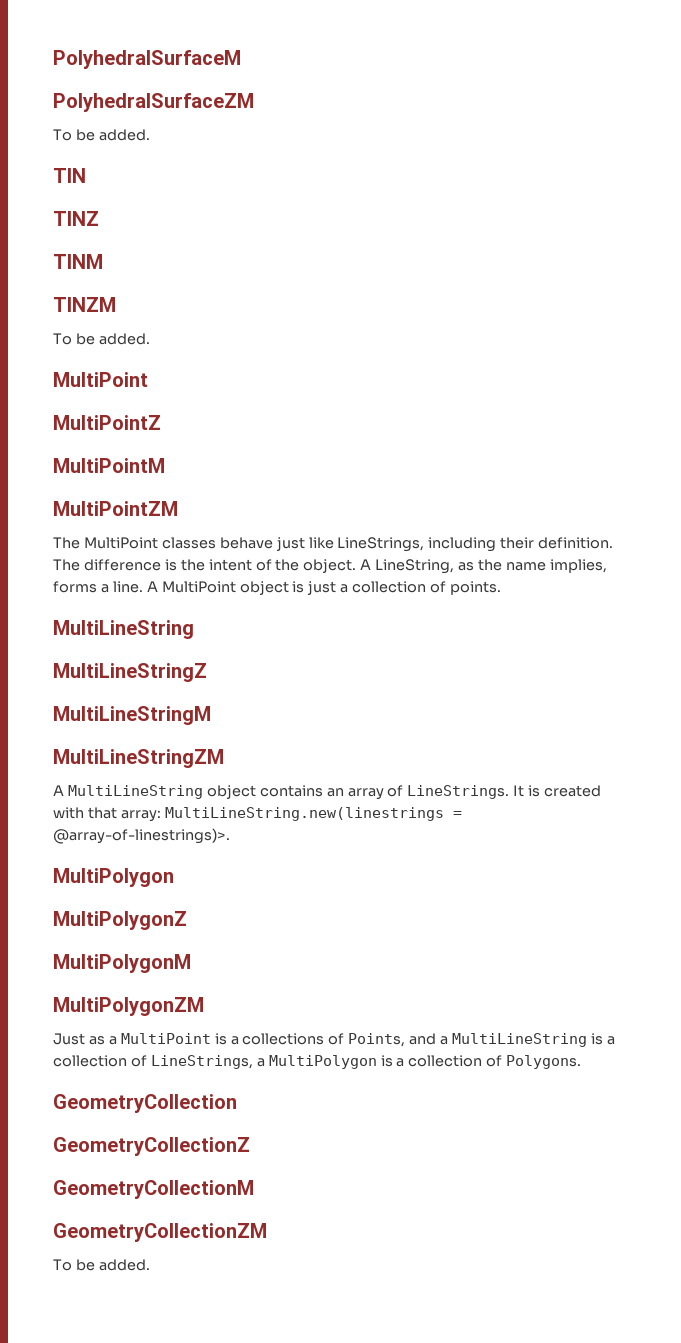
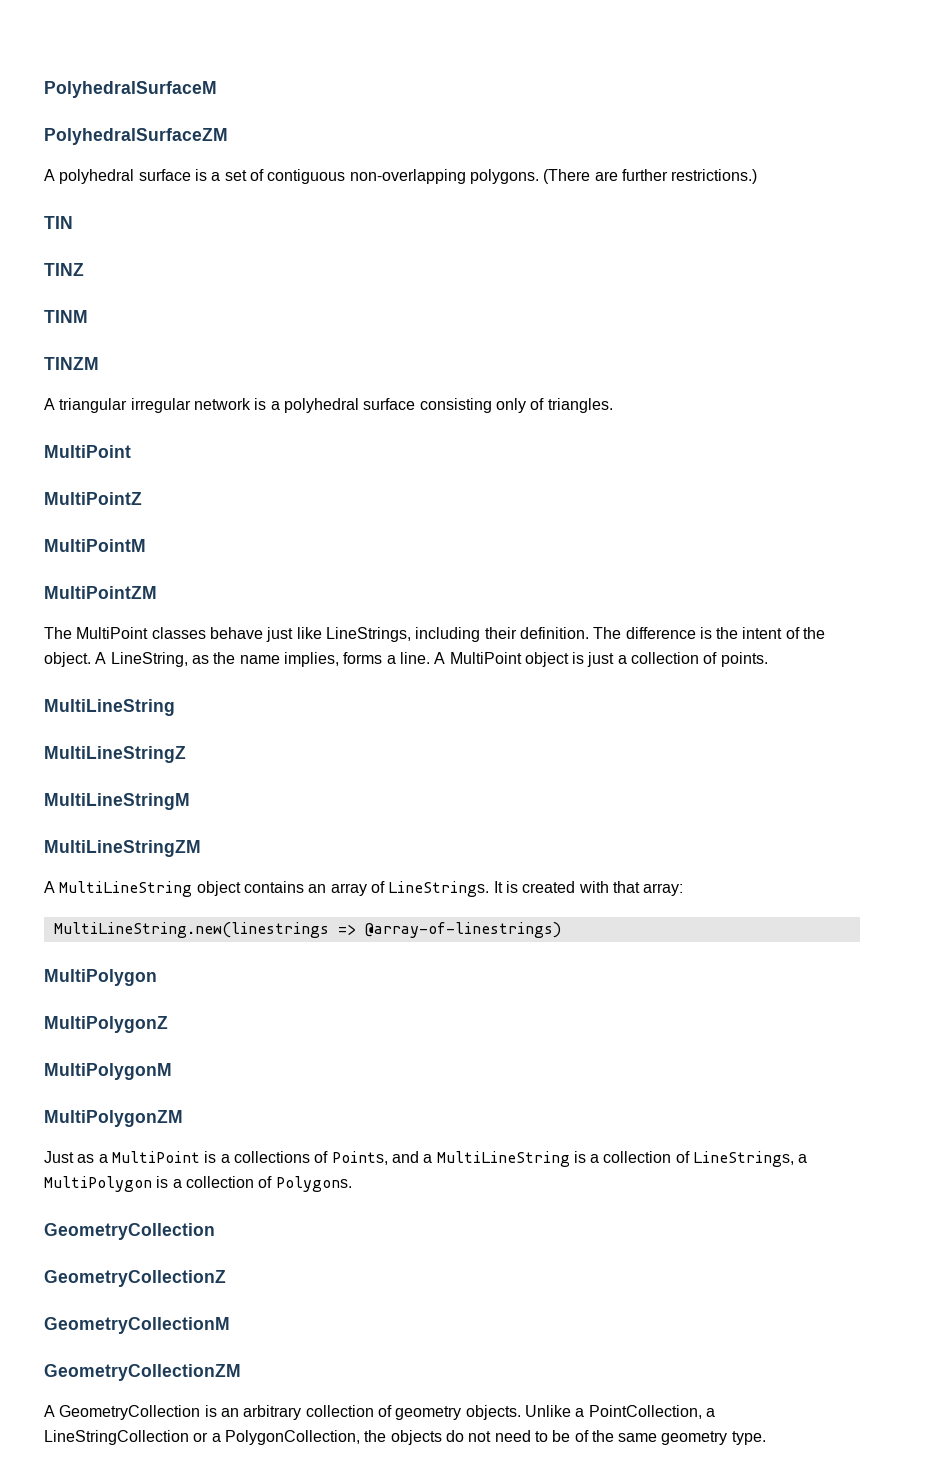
  PolyhedralSurfaceZM
- To be added.
+ A polyhedral surface is a set of contiguous non-overlapping polygons. (There are further restrictions.)
  TIN
  TINZ
  TINM
  TINZM
- To be added.
+ A triangular irregular network is a polyhedral surface consisting only of triangles.
- It is created with that array: MultiLineString.new(linestrings = @array-of-linestrings)>.
+ It is created with that array:
+ MultiLineString.new(linestrings => @array-of-linestrings)
  GeometryCollectionZM
- To be added.
+ A GeometryCollection is an arbitrary collection of geometry objects. Unlike a PointCollection, a LineStringCollection or a PolygonCollection, the objects do not need to be of the same geometry type.

